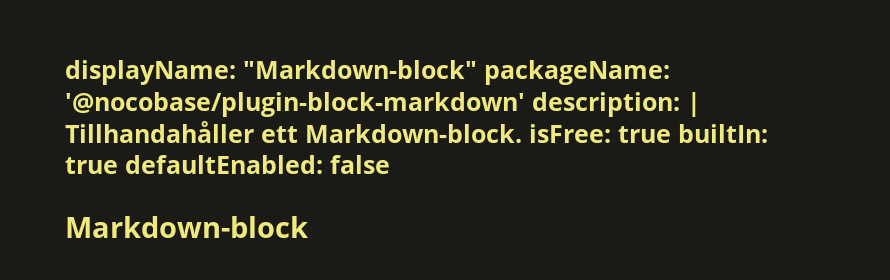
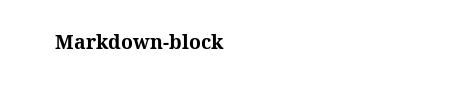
- displayName: "Markdown-block" packageName: '@nocobase/plugin-block-markdown' description: | Tillhandahåller ett Markdown-block. isFree: true builtIn: true defaultEnabled: false

